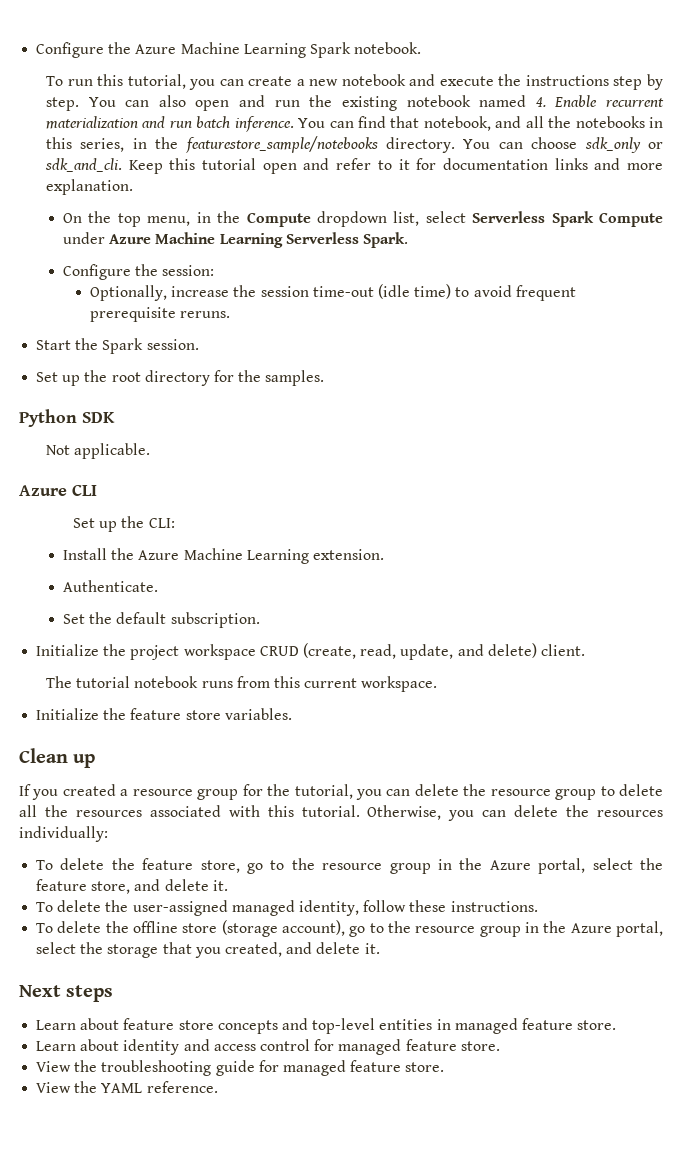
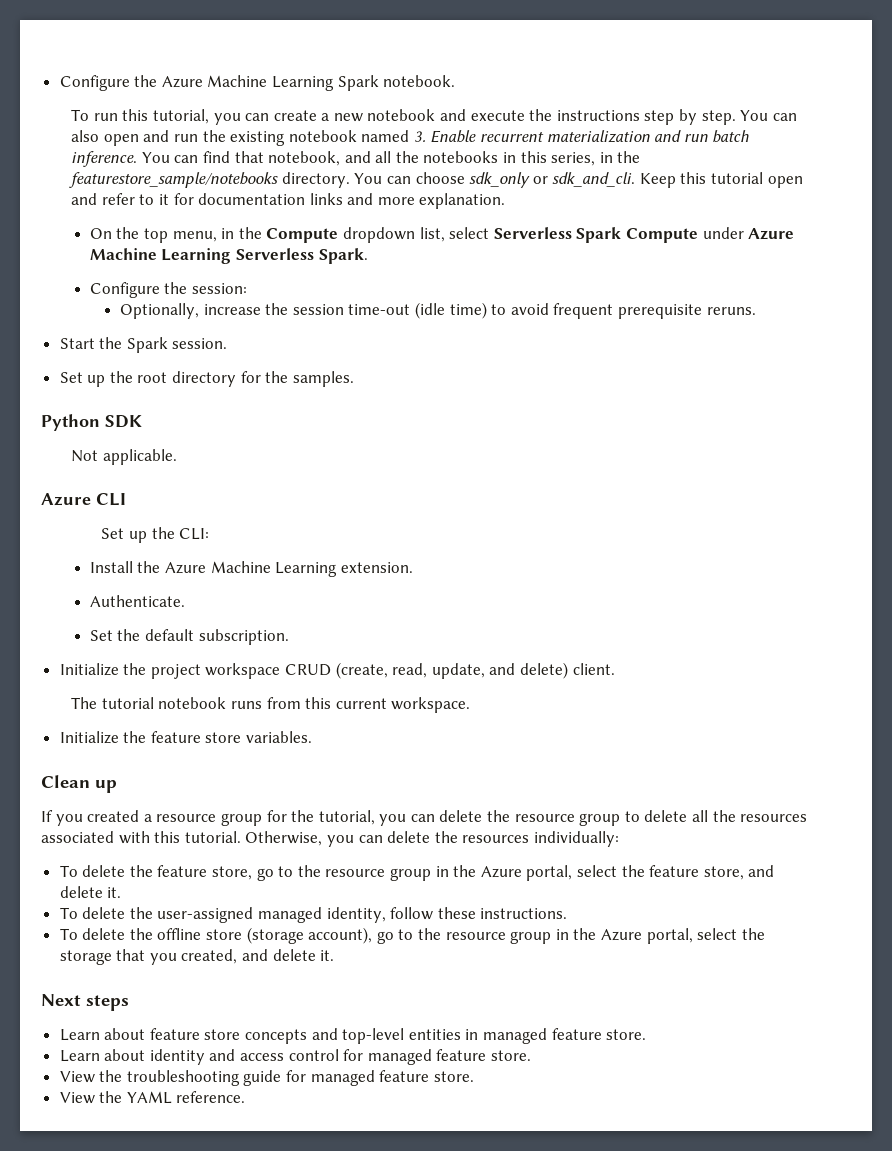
- You can also open and run the existing notebook named 4. Enable recurrent materialization and run batch inference.
+ You can also open and run the existing notebook named 3. Enable recurrent materialization and run batch inference.

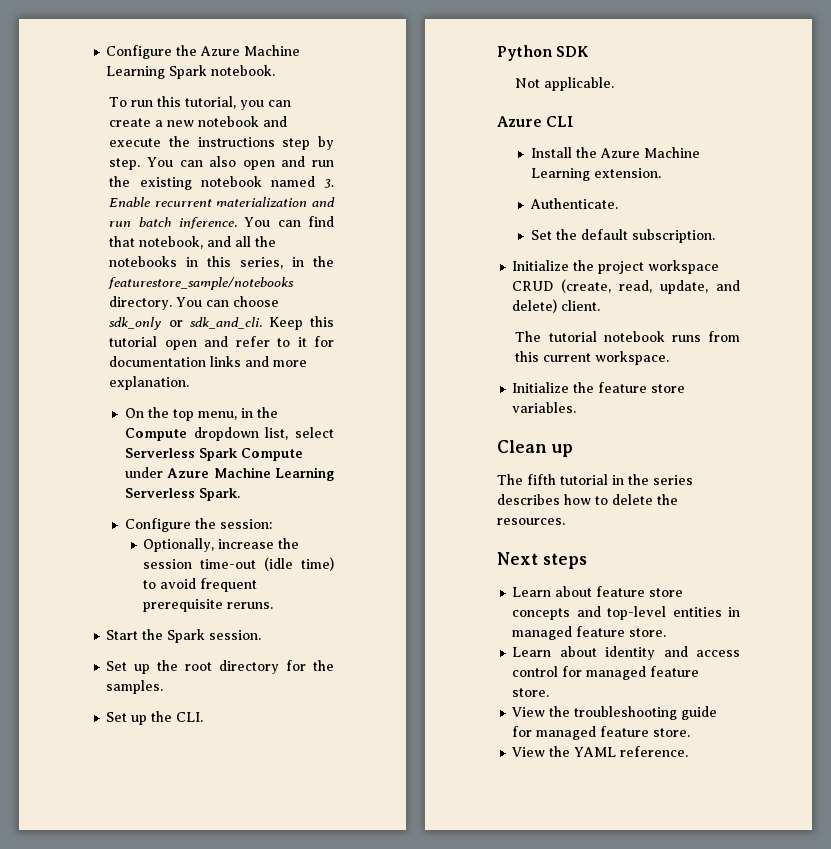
+ Set up the CLI.
- Set up the CLI:
- If you created a resource group for the tutorial, you can delete the resource group to delete all the resources associated with this tutorial. Otherwise, you can delete the resources individually:
- To delete the feature store, go to the resource group in the Azure portal, select the feature store, and delete it.
- To delete the user-assigned managed identity, follow these instructions.
- To delete the offline store (storage account), go to the resource group in the Azure portal, select the storage that you created, and delete it.
+ The fifth tutorial in the series describes how to delete the resources.

